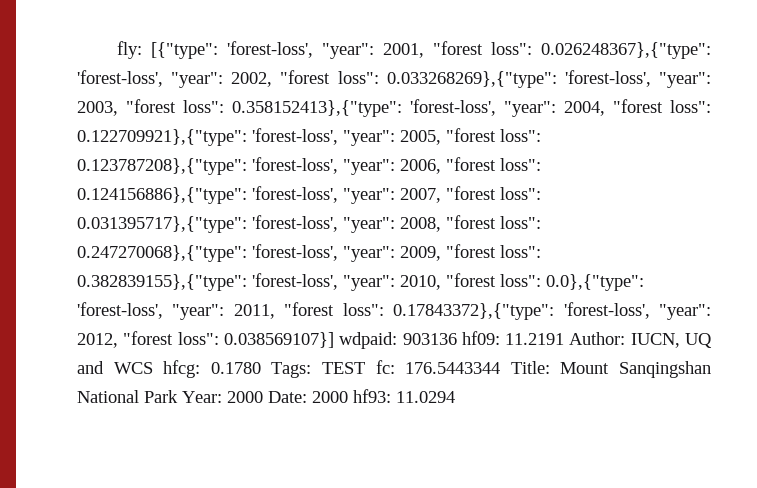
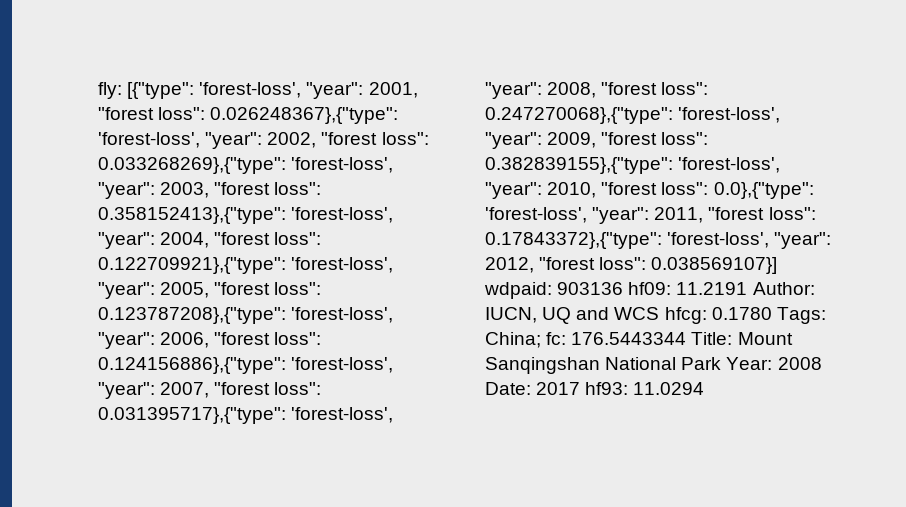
- TEST fc:
+ China; fc:
- 2000 Date: 2000 hf93:
+ 2008 Date: 2017 hf93:

